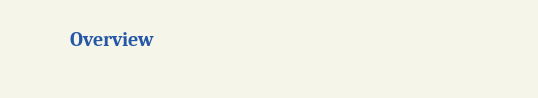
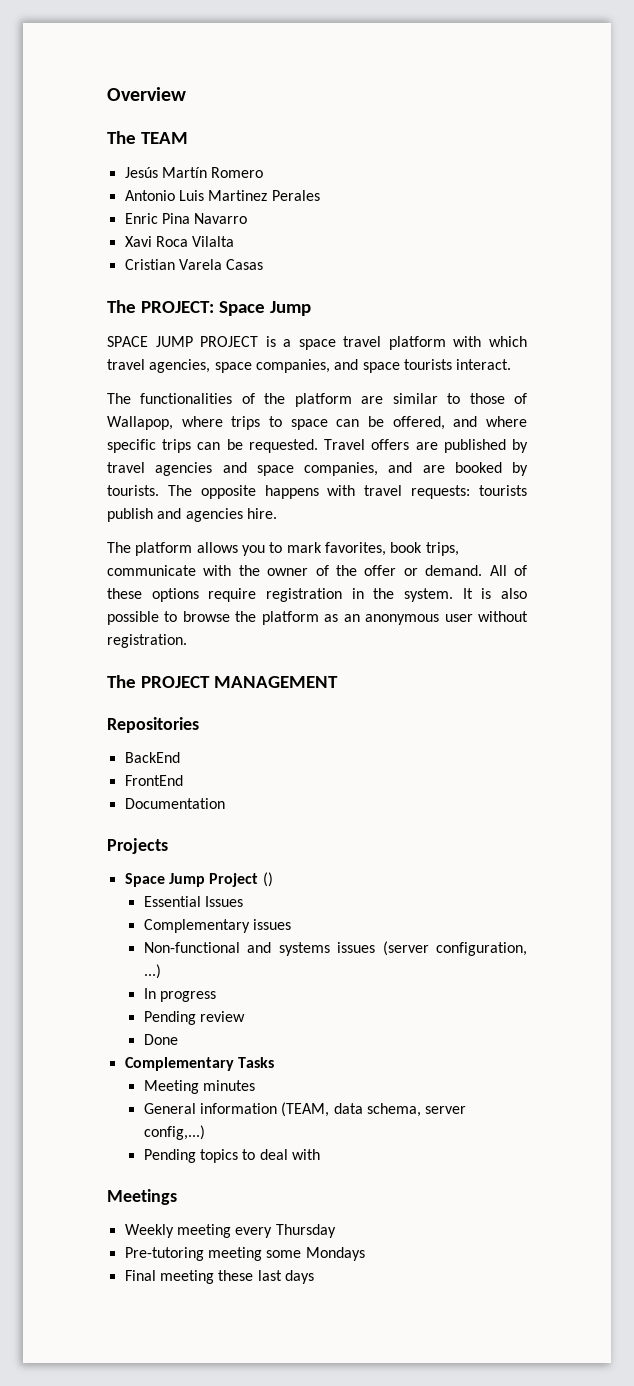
+ The TEAM
+ Jesús Martín Romero
+ Antonio Luis Martinez Perales
+ Enric Pina Navarro
+ Xavi Roca Vilalta
+ Cristian Varela Casas
+ The PROJECT: Space Jump
+ SPACE JUMP PROJECT is a space travel platform with which travel agencies, space companies, and space tourists interact.
+ The functionalities of the platform are similar to those of Wallapop, where trips to space can be offered, and where specific trips can be requested. Travel offers are published by travel agencies and space companies, and are booked by tourists. The opposite happens with travel requests: tourists publish and agencies hire.
+ The platform allows you to mark favorites, book trips, communicate with the owner of the offer or demand. All of these options require registration in the system. It is also possible to browse the platform as an anonymous user without registration.
+ The PROJECT MANAGEMENT
+ Repositories
+ BackEnd
+ FrontEnd
+ Documentation
+ Projects
+ Space Jump Project ()
+ Essential Issues
+ Complementary issues
+ Non-functional and systems issues (server configuration, ...)
+ In progress
+ Pending review
+ Done
+ Complementary Tasks
+ Meeting minutes
+ General information (TEAM, data schema, server config,...)
+ Pending topics to deal with
+ Meetings
+ Weekly meeting every Thursday
+ Pre-tutoring meeting some Mondays
+ Final meeting these last days

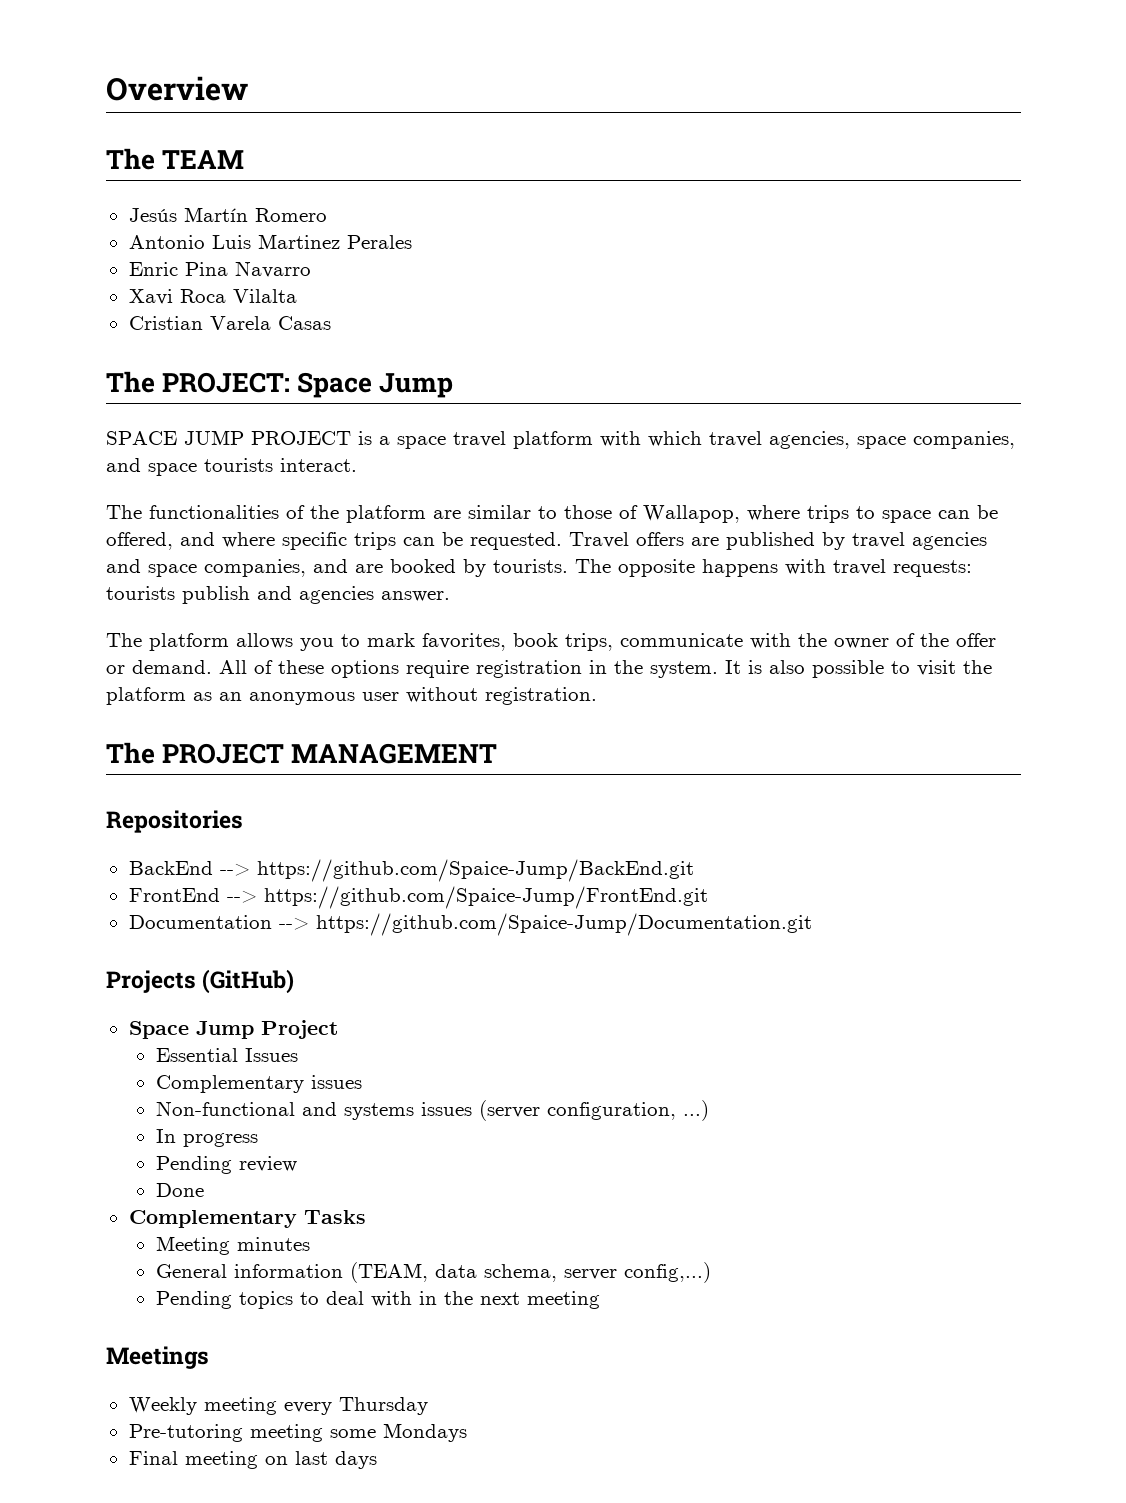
- The opposite happens with travel requests: tourists publish and agencies hire.
+ The opposite happens with travel requests: tourists publish and agencies answer.
- It is also possible to browse the platform as an anonymous user without registration.
+ It is also possible to visit the platform as an anonymous user without registration.
- BackEnd
+ BackEnd --> https://github.com/Spaice-Jump/BackEnd.git
- FrontEnd
+ FrontEnd --> https://github.com/Spaice-Jump/FrontEnd.git
- Documentation
+ Documentation --> https://github.com/Spaice-Jump/Documentation.git
- Projects
+ Projects (GitHub)
- Space Jump Project ()
+ Space Jump Project
- Pending topics to deal with
+ Pending topics to deal with in the next meeting
- Final meeting these last days
+ Final meeting on last days

